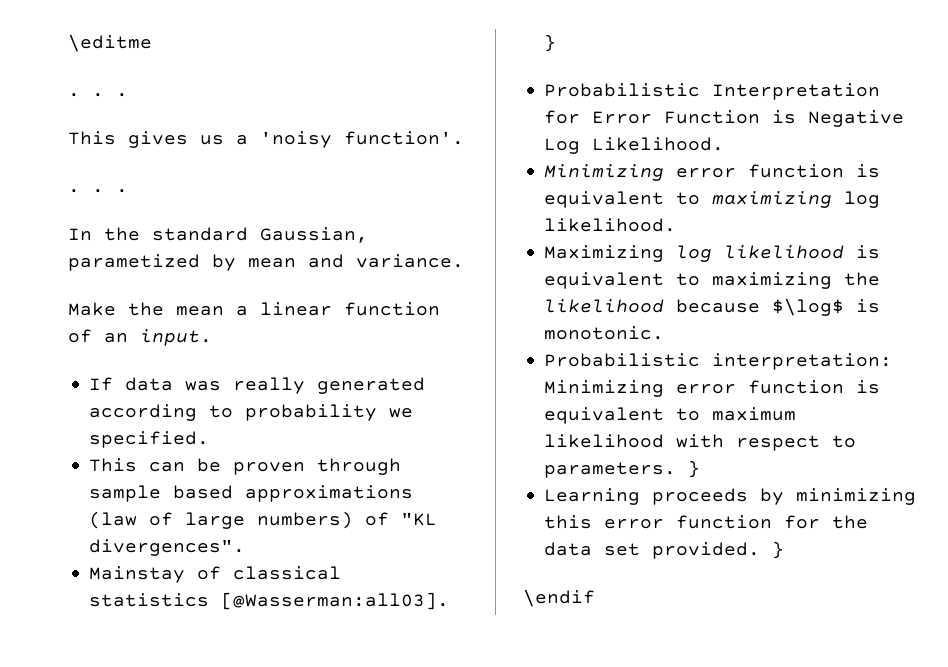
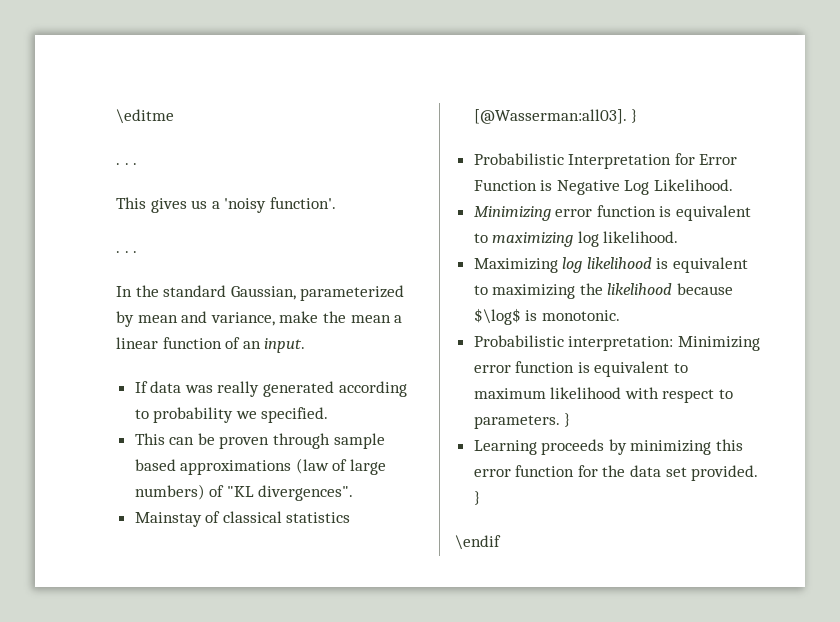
- In the standard Gaussian, parametized by mean and variance.
- Make the mean a linear function of an input.
+ In the standard Gaussian, parameterized by mean and variance, make the mean a linear function of an input.

